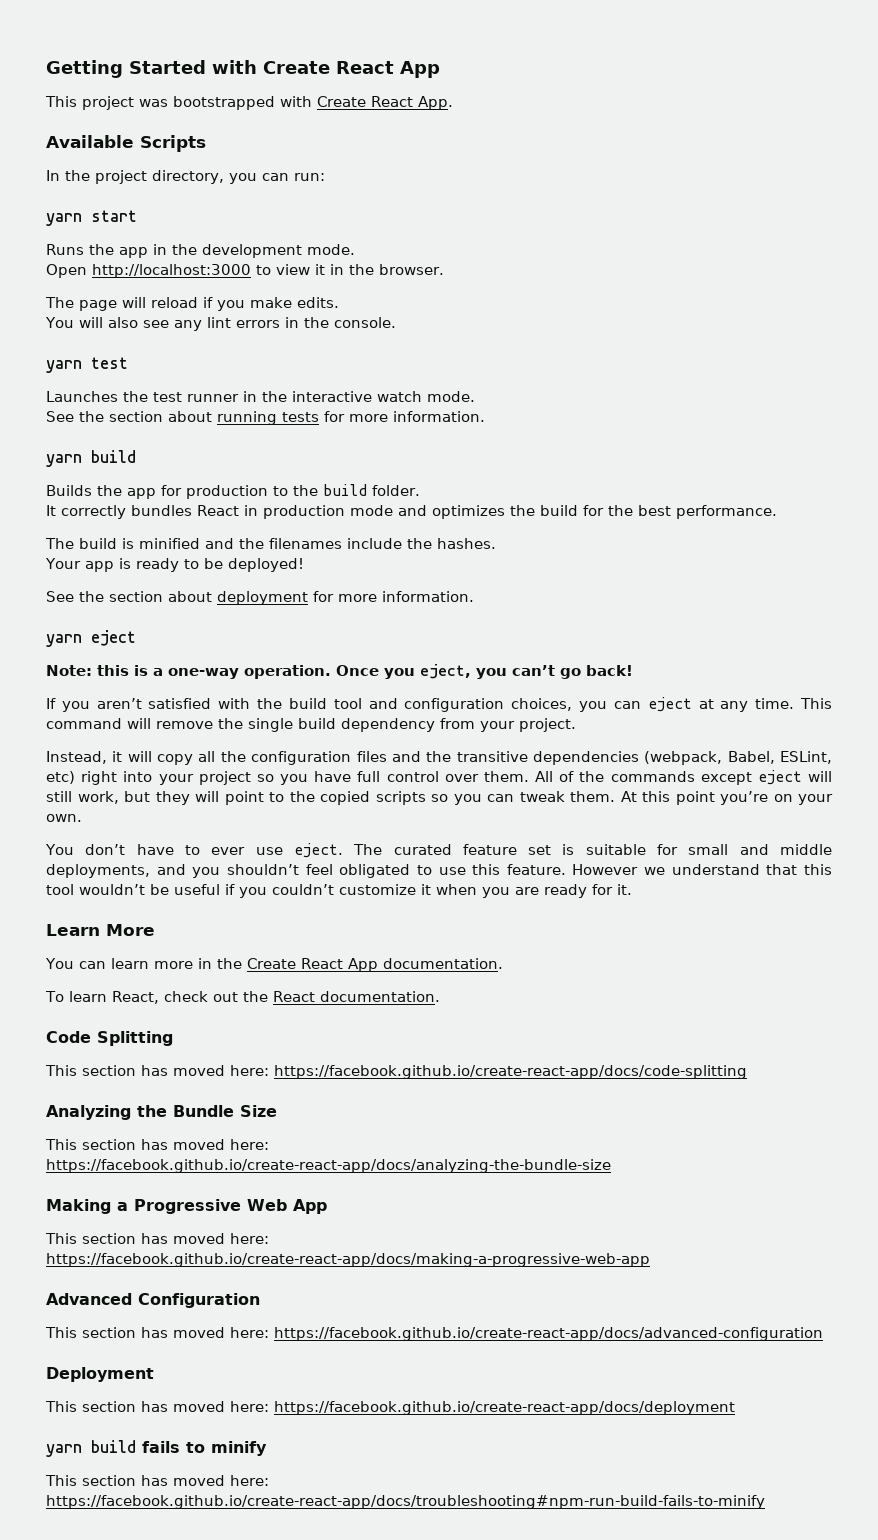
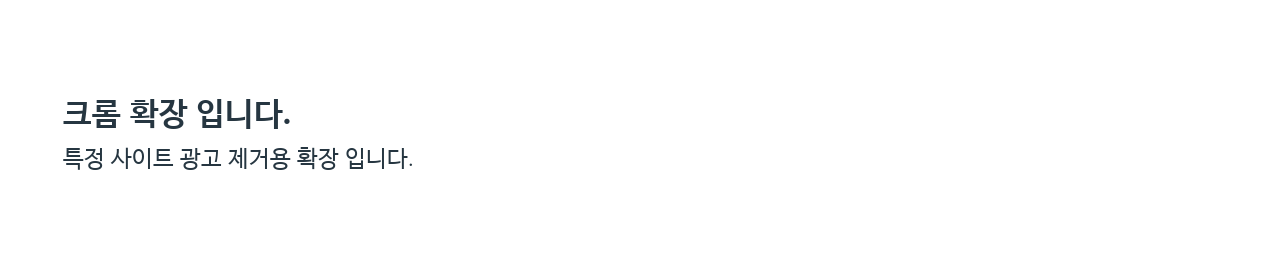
- Getting Started with Create React App
- This project was bootstrapped with Create React App.
- Available Scripts
- In the project directory, you can run:
- yarn start
- Runs the app in the development mode.
- Open http://localhost:3000 to view it in the browser.
- The page will reload if you make edits.
- You will also see any lint errors in the console.
- yarn test
- Launches the test runner in the interactive watch mode.
- See the section about running tests for more information.
- yarn build
- Builds the app for production to the build folder.
- It correctly bundles React in production mode and optimizes the build for the best performance.
- The build is minified and the filenames include the hashes.
- Your app is ready to be deployed!
- See the section about deployment for more information.
- yarn eject
- Note: this is a one-way operation. Once you eject, you can’t go back!
- If you aren’t satisfied with the build tool and configuration choices, you can eject at any time. This command will remove the single build dependency from your project.
- Instead, it will copy all the configuration files and the transitive dependencies (webpack, Babel, ESLint, etc) right into your project so you have full control over them. All of the commands except eject will still work, but they will point to the copied scripts so you can tweak them. At this point you’re on your own.
- You don’t have to ever use eject. The curated feature set is suitable for small and middle deployments, and you shouldn’t feel obligated to use this feature. However we understand that this tool wouldn’t be useful if you couldn’t customize it when you are ready for it.
- Learn More
- You can learn more in the Create React App documentation.
- To learn React, check out the React documentation.
- Code Splitting
- This section has moved here: https://facebook.github.io/create-react-app/docs/code-splitting
- Analyzing the Bundle Size
- This section has moved here: https://facebook.github.io/create-react-app/docs/analyzing-the-bundle-size
- Making a Progressive Web App
- This section has moved here: https://facebook.github.io/create-react-app/docs/making-a-progressive-web-app
- Advanced Configuration
- This section has moved here: https://facebook.github.io/create-react-app/docs/advanced-configuration
- Deployment
- This section has moved here: https://facebook.github.io/create-react-app/docs/deployment
- yarn build fails to minify
- This section has moved here: https://facebook.github.io/create-react-app/docs/troubleshooting#npm-run-build-fails-to-minify
+ 크롬 확장 입니다.
+ 특정 사이트 광고 제거용 확장 입니다.

